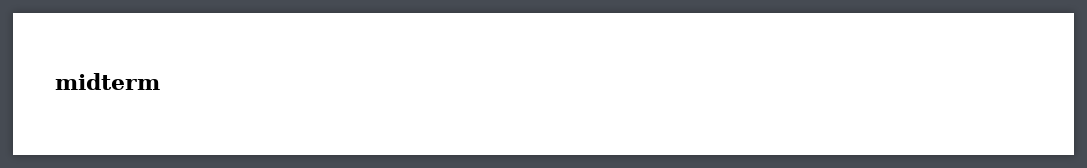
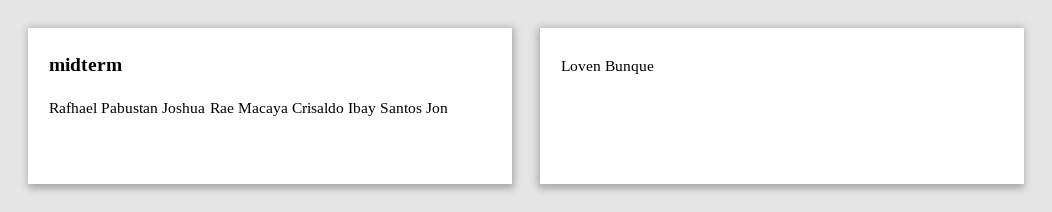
+ Rafhael Pabustan Joshua Rae Macaya Crisaldo Ibay Santos Jon Loven Bunque

